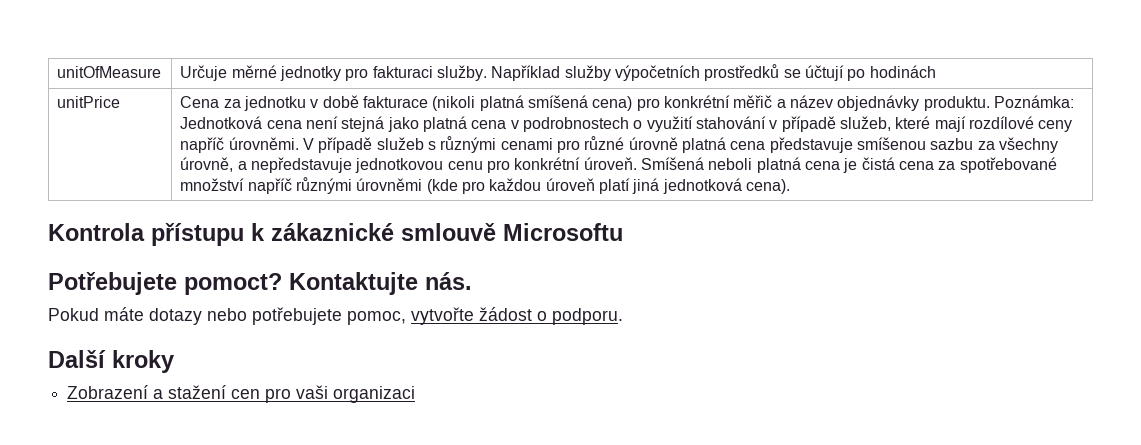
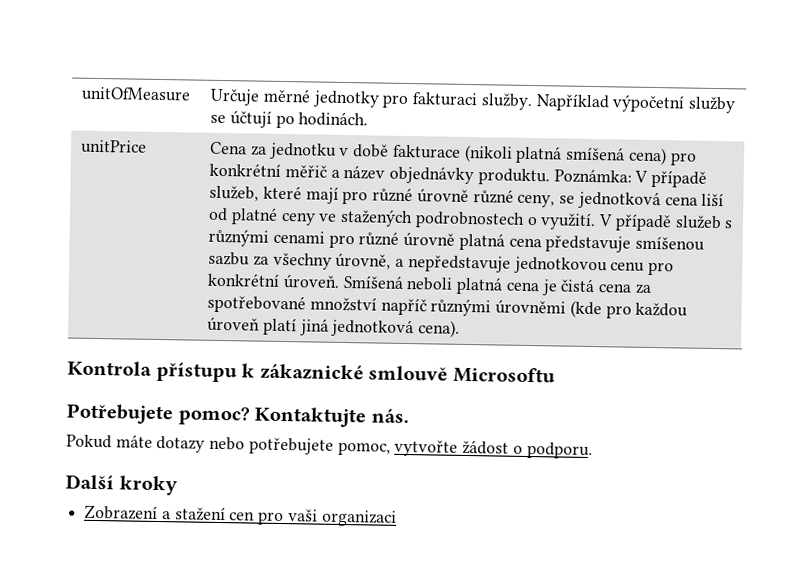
- unitOfMeasure | Určuje měrné jednotky pro fakturaci služby. Například služby výpočetních prostředků se účtují po hodinách
+ unitOfMeasure | Určuje měrné jednotky pro fakturaci služby. Například výpočetní služby se účtují po hodinách.
- Poznámka: Jednotková cena není stejná jako platná cena v podrobnostech o využití stahování v případě služeb, které mají rozdílové ceny napříč úrovněmi.
+ Poznámka: V případě služeb, které mají pro různé úrovně různé ceny, se jednotková cena liší od platné ceny ve stažených podrobnostech o využití.
- Potřebujete pomoct?
+ Potřebujete pomoc?

